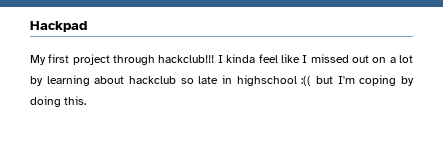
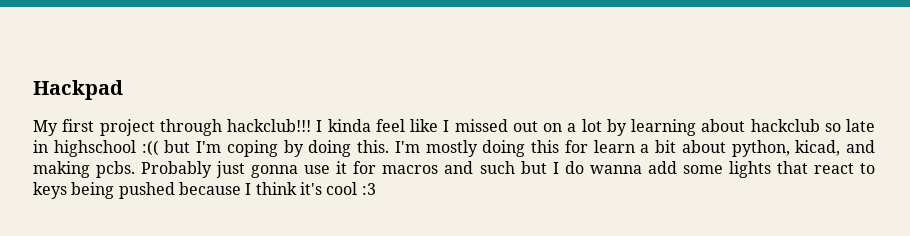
+ I'm mostly doing this for learn a bit about python, kicad, and making pcbs. Probably just gonna use it for macros and such but I do wanna add some lights that react to keys being pushed because I think it's cool :3

